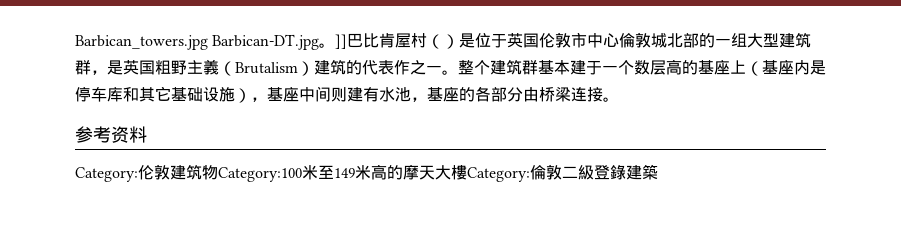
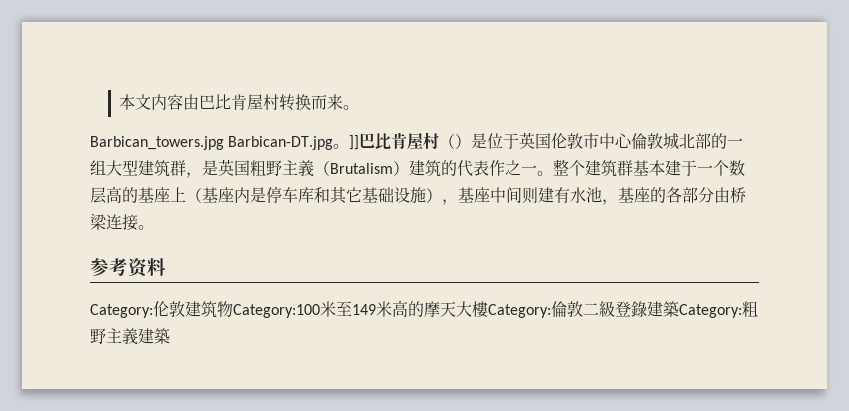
+ 本文内容由巴比肯屋村转换而来。
- Category:伦敦建筑物Category:100米至149米高的摩天大樓Category:倫敦二級登錄建築
+ Category:伦敦建筑物Category:100米至149米高的摩天大樓Category:倫敦二級登錄建築Category:粗野主義建築

